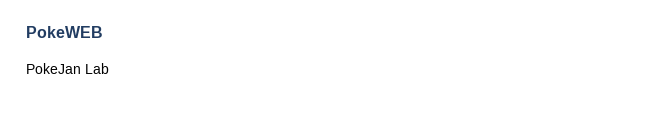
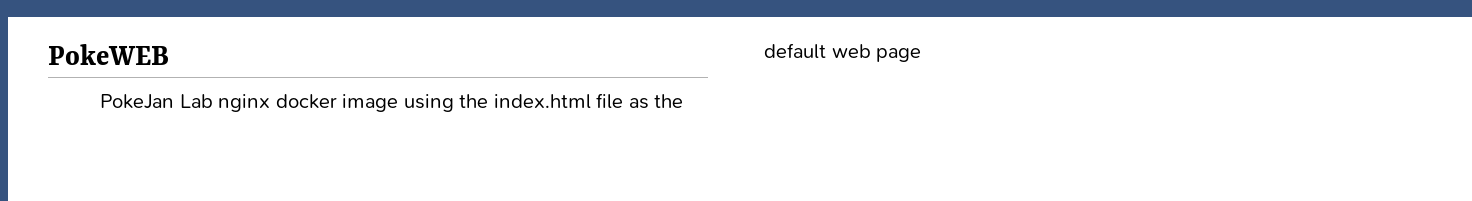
- PokeJan Lab
+ PokeJan Lab nginx docker image using the index.html file as the default web page

